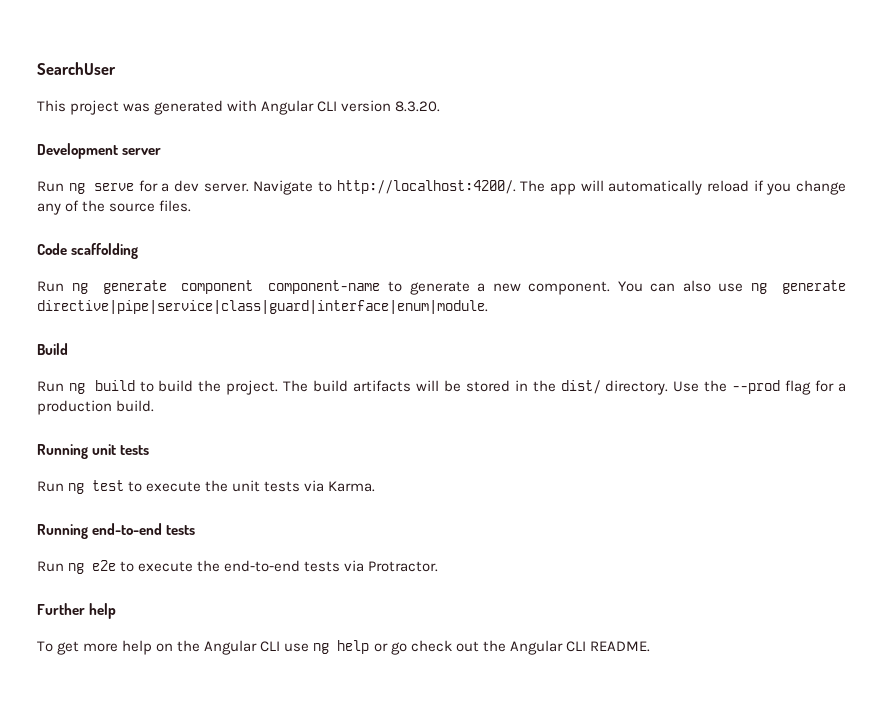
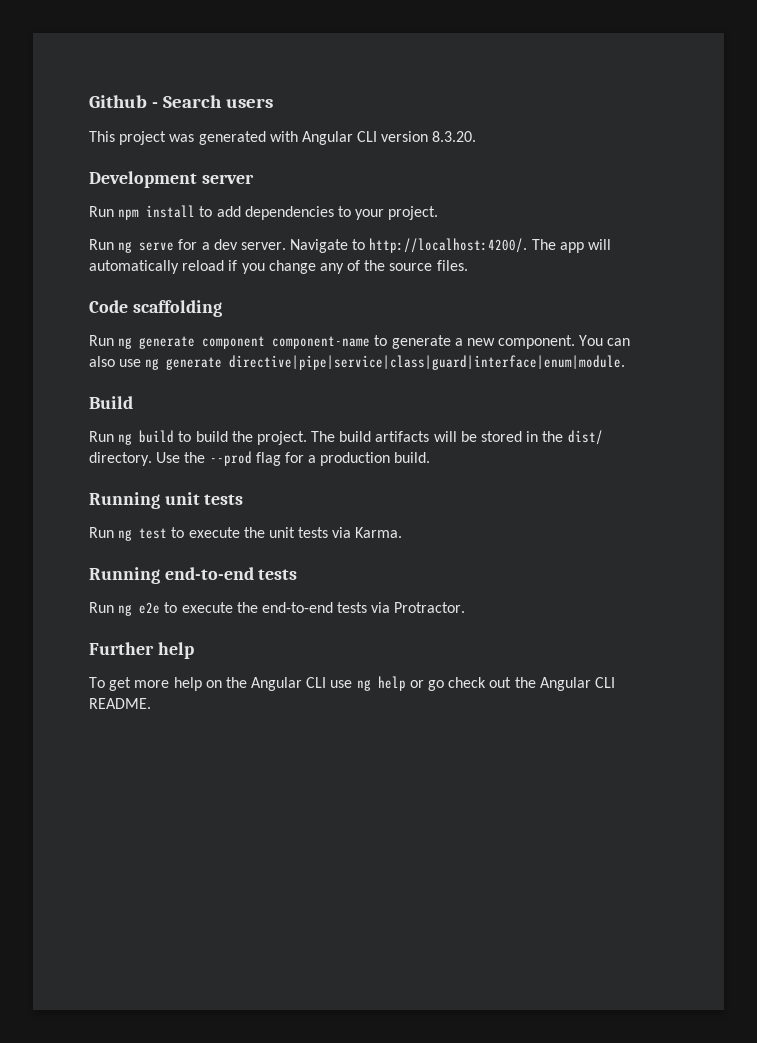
- SearchUser
+ Github - Search users
+ Run npm install to add dependencies to your project.

